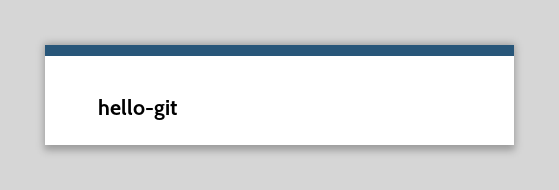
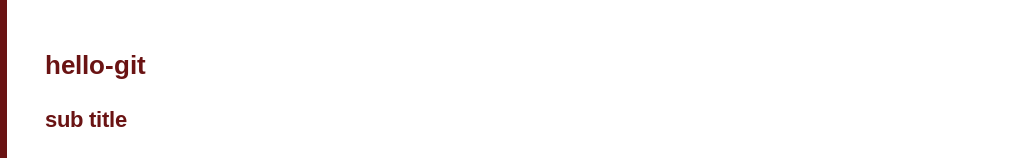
+ sub title

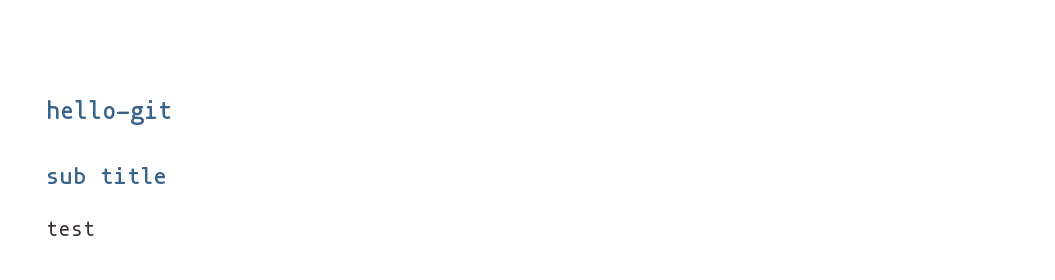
+ test

